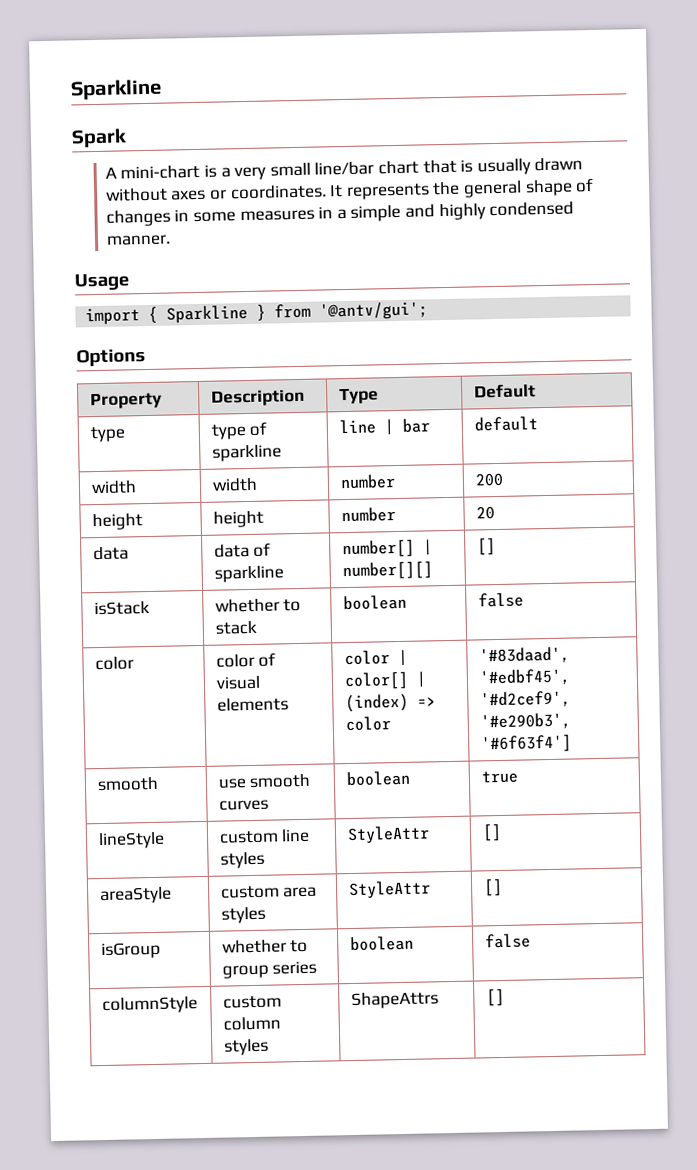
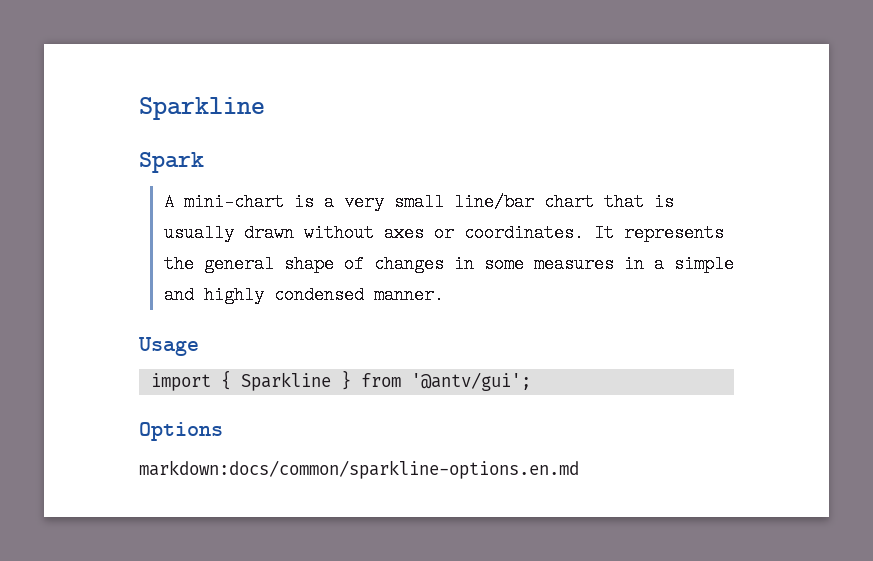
- Property | Description | Type | Default
- type | type of sparkline | line | bar | default
- width | width | number | 200
- height | height | number | 20
- data | data of sparkline | number[] | number[][] | []
- isStack | whether to stack | boolean | false
- color | color of visual elements | color | color[] | (index) => color | '#83daad', '#edbf45', '#d2cef9', '#e290b3', '#6f63f4']
- smooth | use smooth curves | boolean | true
- lineStyle | custom line styles | StyleAttr | []
- areaStyle | custom area styles | StyleAttr | []
- isGroup | whether to group series | boolean | false
- columnStyle | custom column styles | ShapeAttrs | []
+ markdown:docs/common/sparkline-options.en.md

